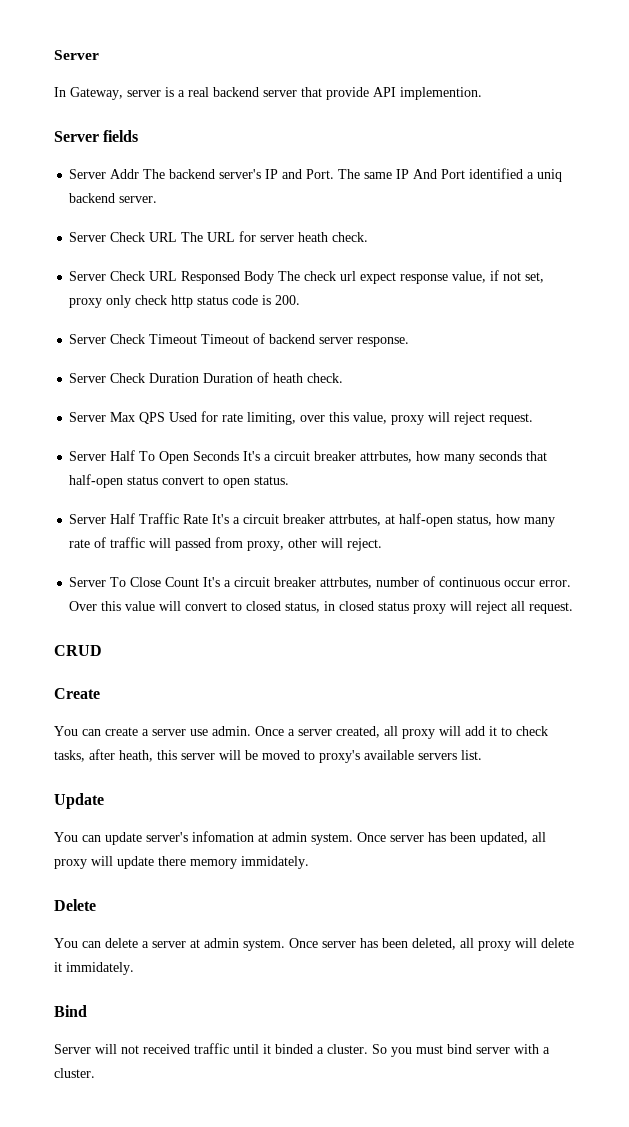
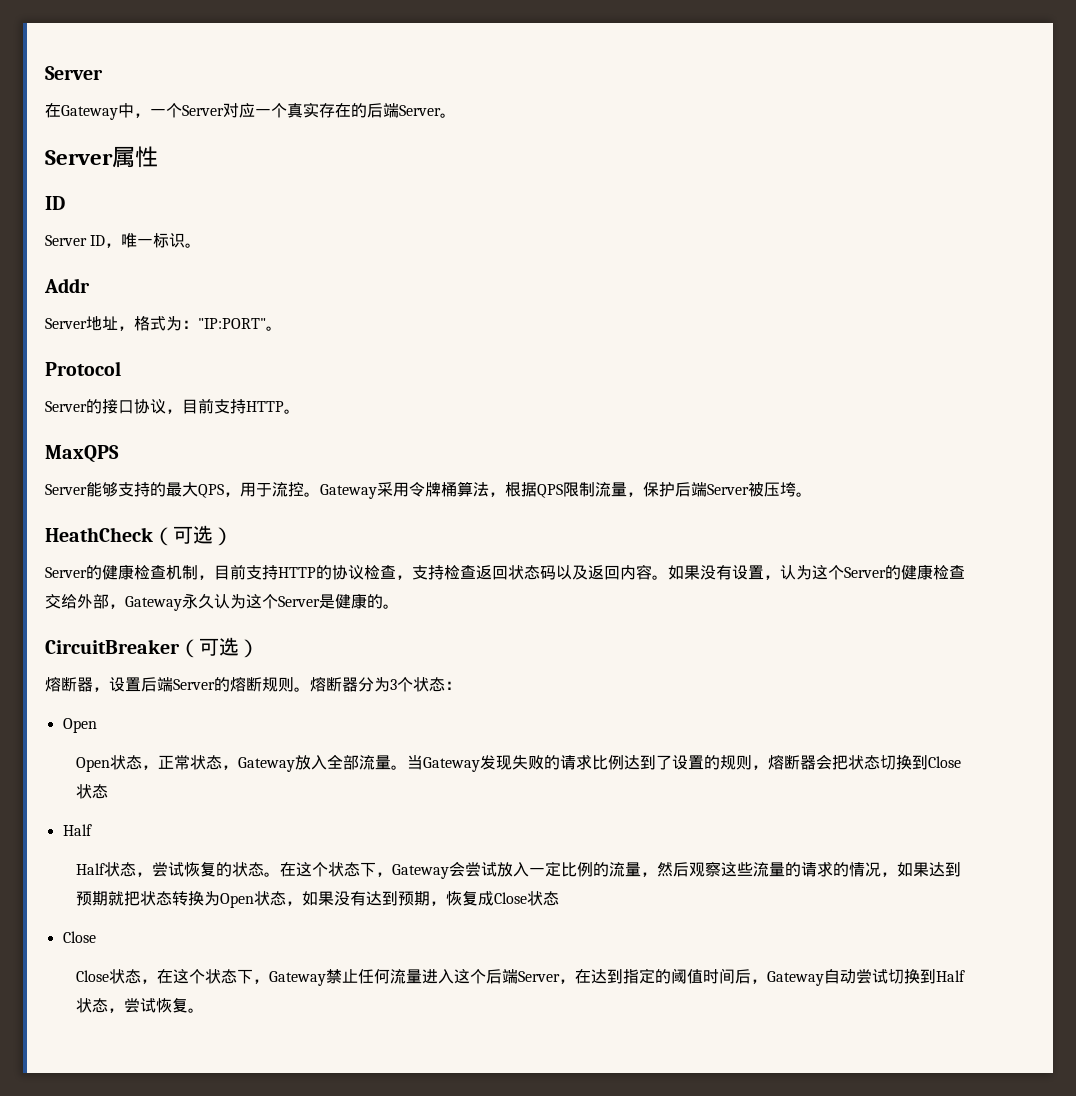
- In Gateway, server is a real backend server that provide API implemention.
- Server fields
- Server Addr The backend server's IP and Port. The same IP And Port identified a uniq backend server.
- Server Check URL The URL for server heath check.
- Server Check URL Responsed Body The check url expect response value, if not set, proxy only check http status code is 200.
- Server Check Timeout Timeout of backend server response.
- Server Check Duration Duration of heath check.
- Server Max QPS Used for rate limiting, over this value, proxy will reject request.
- Server Half To Open Seconds It's a circuit breaker attrbutes, how many seconds that half-open status convert to open status.
- Server Half Traffic Rate It's a circuit breaker attrbutes, at half-open status, how many rate of traffic will passed from proxy, other will reject.
- Server To Close Count It's a circuit breaker attrbutes, number of continuous occur error. Over this value will convert to closed status, in closed status proxy will reject all request.
- CRUD
- Create
- You can create a server use admin. Once a server created, all proxy will add it to check tasks, after heath, this server will be moved to proxy's available servers list.
- Update
- You can update server's infomation at admin system. Once server has been updated, all proxy will update there memory immidately.
- Delete
- You can delete a server at admin system. Once server has been deleted, all proxy will delete it immidately.
- Bind
- Server will not received traffic until it binded a cluster. So you must bind server with a cluster.
+ 在Gateway中，一个Server对应一个真实存在的后端Server。
+ Server属性
+ ID
+ Server ID，唯一标识。
+ Addr
+ Server地址，格式为："IP:PORT"。
+ Protocol
+ Server的接口协议，目前支持HTTP。
+ MaxQPS
+ Server能够支持的最大QPS，用于流控。Gateway采用令牌桶算法，根据QPS限制流量，保护后端Server被压垮。
+ HeathCheck（可选）
+ Server的健康检查机制，目前支持HTTP的协议检查，支持检查返回状态码以及返回内容。如果没有设置，认为这个Server的健康检查交给外部，Gateway永久认为这个Server是健康的。
+ CircuitBreaker（可选）
+ 熔断器，设置后端Server的熔断规则。熔断器分为3个状态：
+ Open
+ Open状态，正常状态，Gateway放入全部流量。当Gateway发现失败的请求比例达到了设置的规则，熔断器会把状态切换到Close状态
+ Half
+ Half状态，尝试恢复的状态。在这个状态下，Gateway会尝试放入一定比例的流量，然后观察这些流量的请求的情况，如果达到预期就把状态转换为Open状态，如果没有达到预期，恢复成Close状态
+ Close
+ Close状态，在这个状态下，Gateway禁止任何流量进入这个后端Server，在达到指定的阈值时间后，Gateway自动尝试切换到Half状态，尝试恢复。

